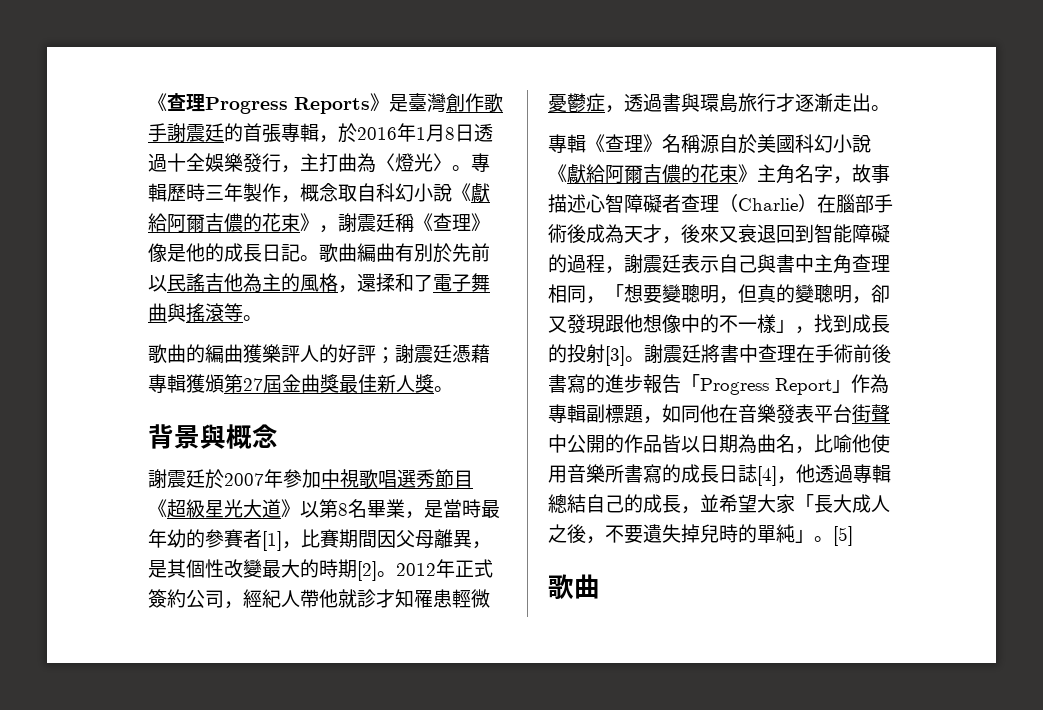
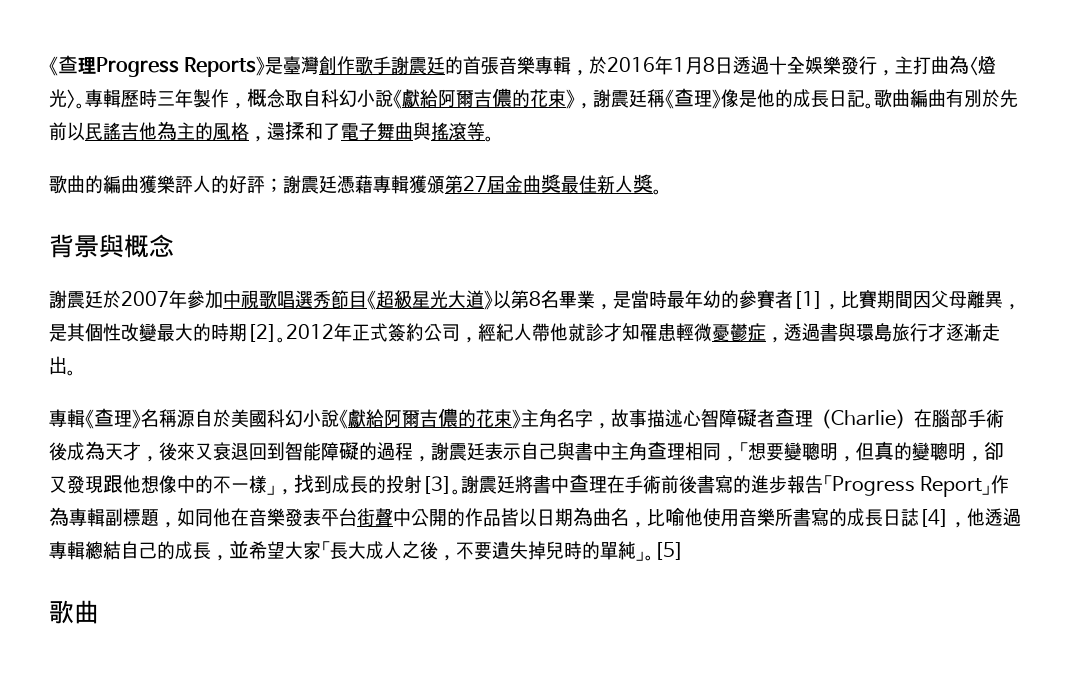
- 《查理Progress Reports》是臺灣創作歌手謝震廷的首張專輯，於2016年1月8日透過十全娛樂發行，主打曲為〈燈光〉。
+ 《查理Progress Reports》是臺灣創作歌手謝震廷的首張音樂專輯，於2016年1月8日透過十全娛樂發行，主打曲為〈燈光〉。

